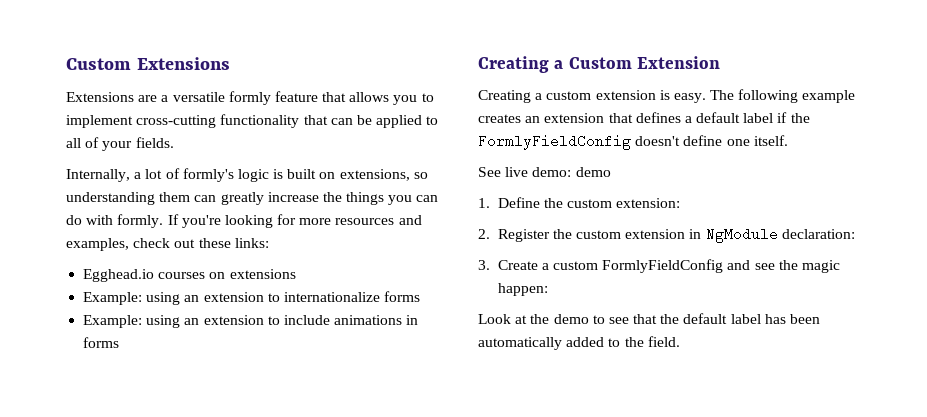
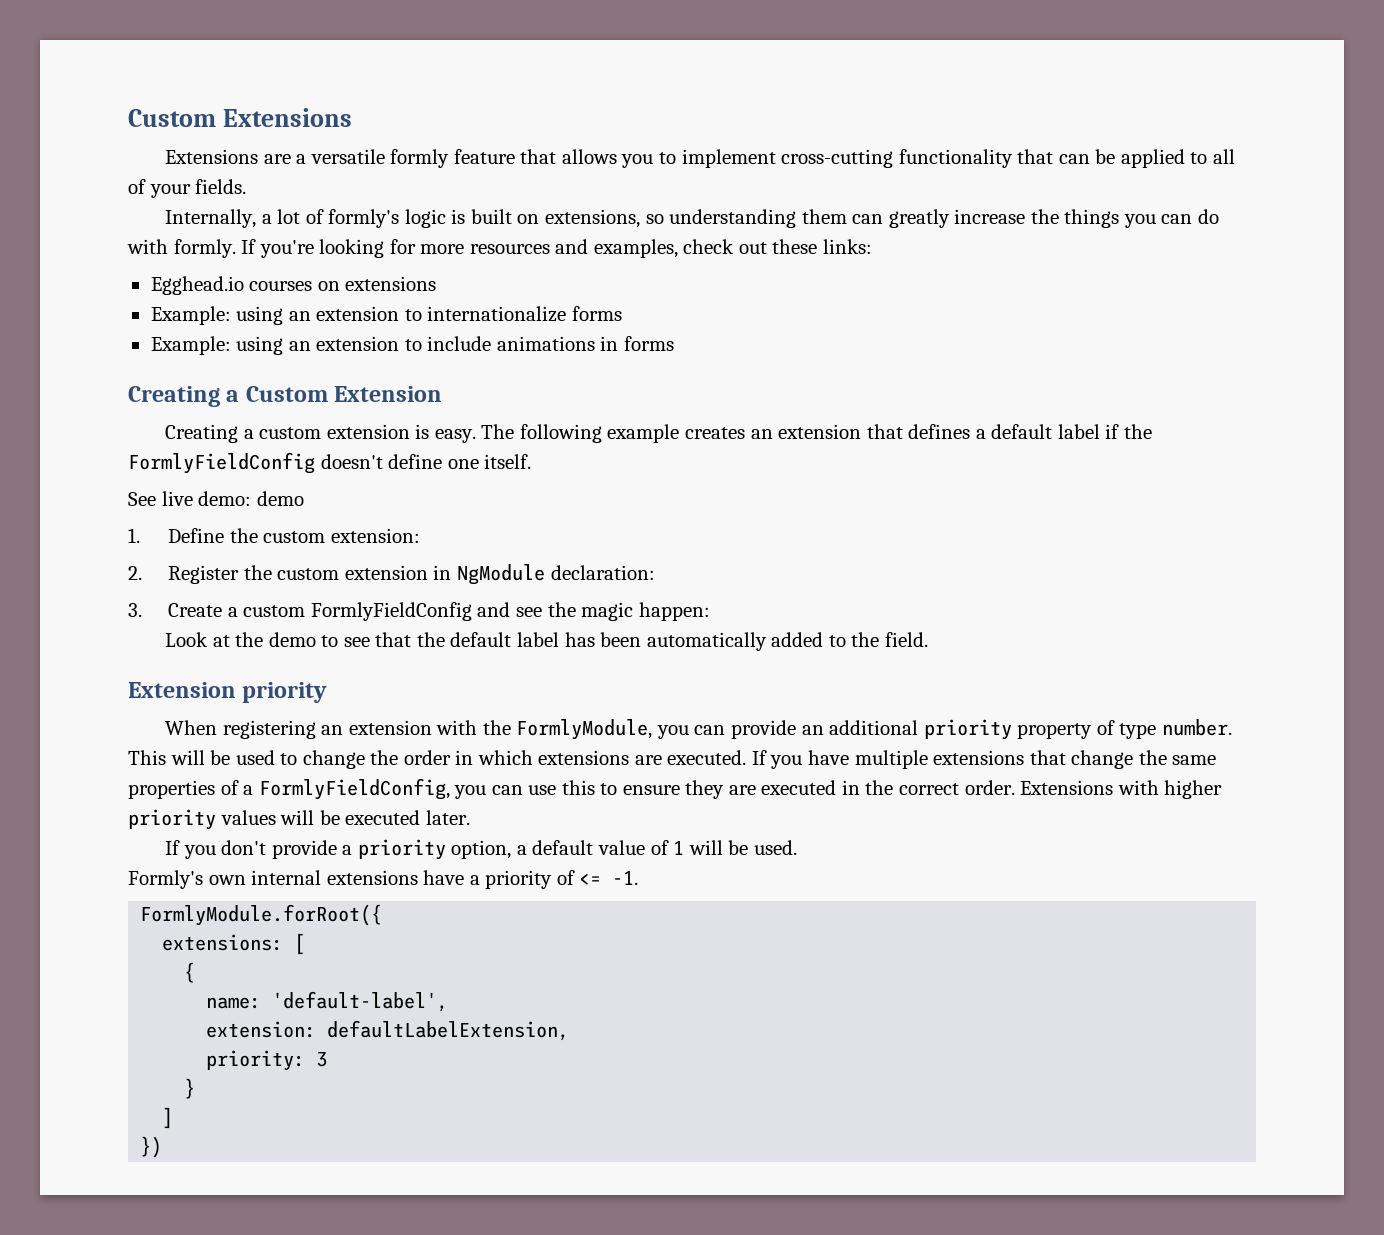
+ Extension priority
+ When registering an extension with the FormlyModule, you can provide an additional priority property of type number. This will be used to change the order in which extensions are executed. If you have multiple extensions that change the same properties of a FormlyFieldConfig, you can use this to ensure they are executed in the correct order. Extensions with higher priority values will be executed later.
+ If you don't provide a priority option, a default value of 1 will be used.
+ Formly's own internal extensions have a priority of <= -1.
+ FormlyModule.forRoot({
+ extensions: [
+ {
+ name: 'default-label',
+ extension: defaultLabelExtension,
+ priority: 3
+ }
+ ]
+ })

